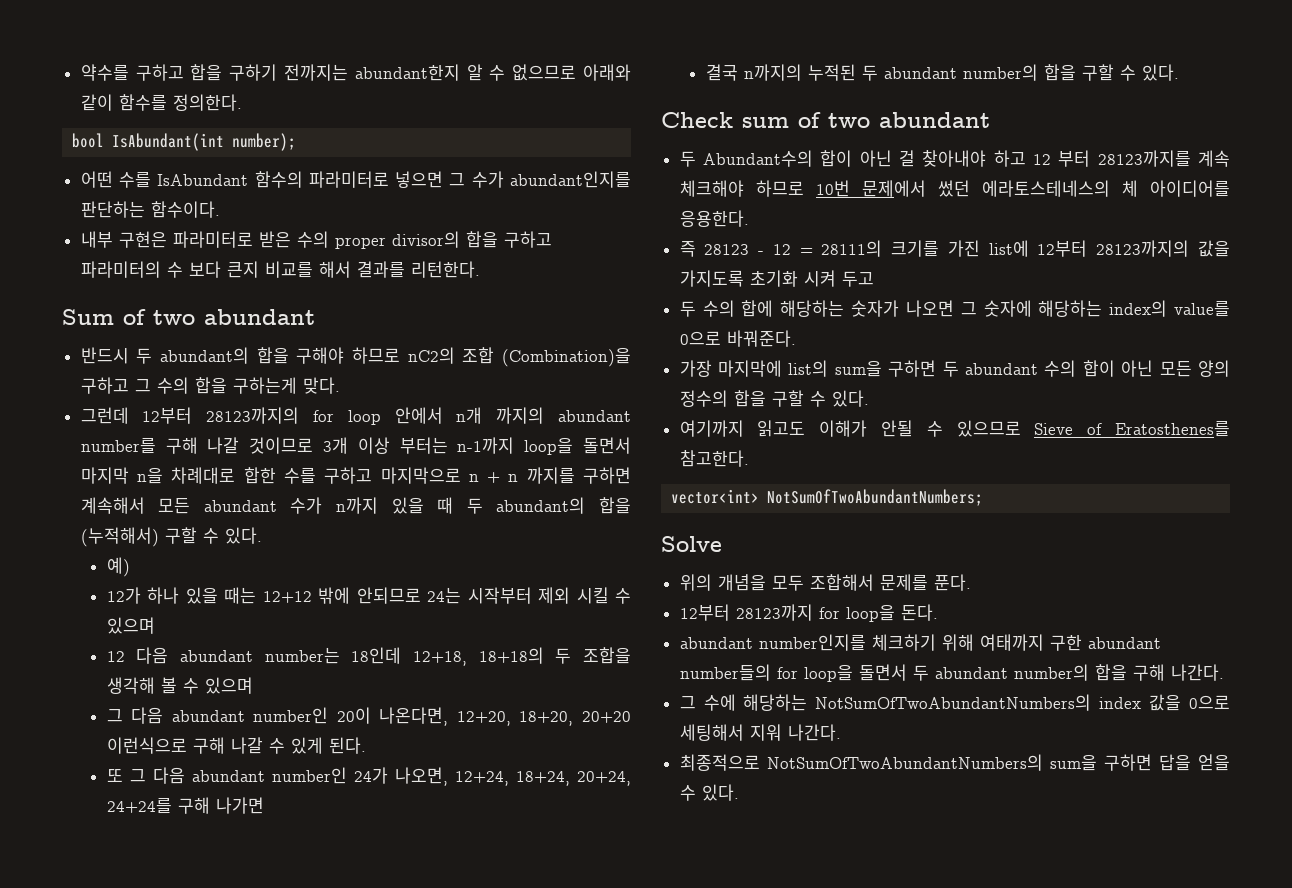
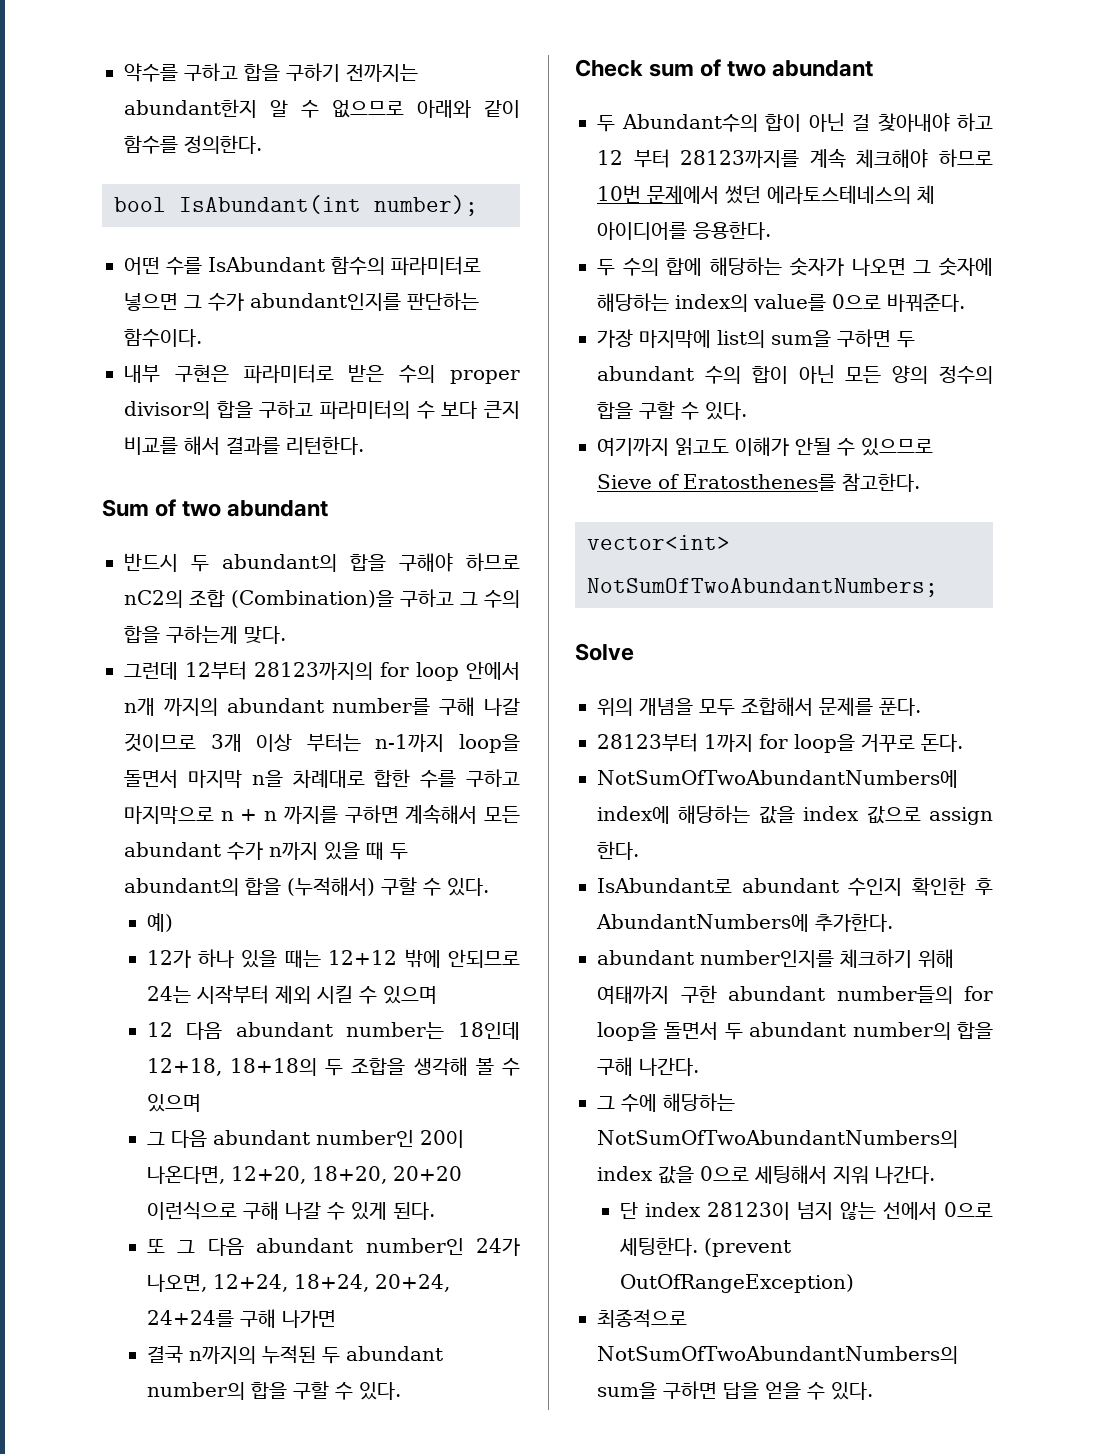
- 즉 28123 - 12 = 28111의 크기를 가진 list에 12부터 28123까지의 값을 가지도록 초기화 시켜 두고
- 12부터 28123까지 for loop을 돈다.
+ 28123부터 1까지 for loop을 거꾸로 돈다.
+ NotSumOfTwoAbundantNumbers에 index에 해당하는 값을 index 값으로 assign 한다.
+ IsAbundant로 abundant 수인지 확인한 후 AbundantNumbers에 추가한다.
+ 단 index 28123이 넘지 않는 선에서 0으로 세팅한다. (prevent OutOfRangeException)

